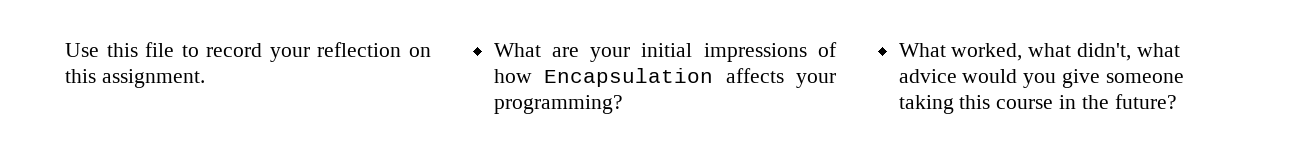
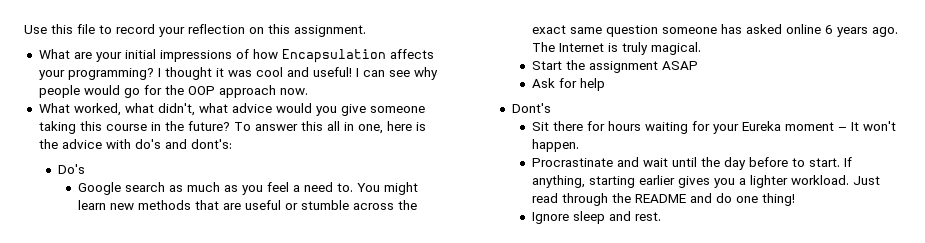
+ I thought it was cool and useful! I can see why people would go for the OOP approach now.
+ To answer this all in one, here is the advice with do's and dont's:
+ Do's
+ Google search as much as you feel a need to. You might learn new methods that are useful or stumble across the exact same question someone has asked online 6 years ago. The Internet is truly magical.
+ Start the assignment ASAP
+ Ask for help
+ Dont's
+ Sit there for hours waiting for your Eureka moment – It won't happen.
+ Procrastinate and wait until the day before to start. If anything, starting earlier gives you a lighter workload. Just read through the README and do one thing!
+ Ignore sleep and rest.

